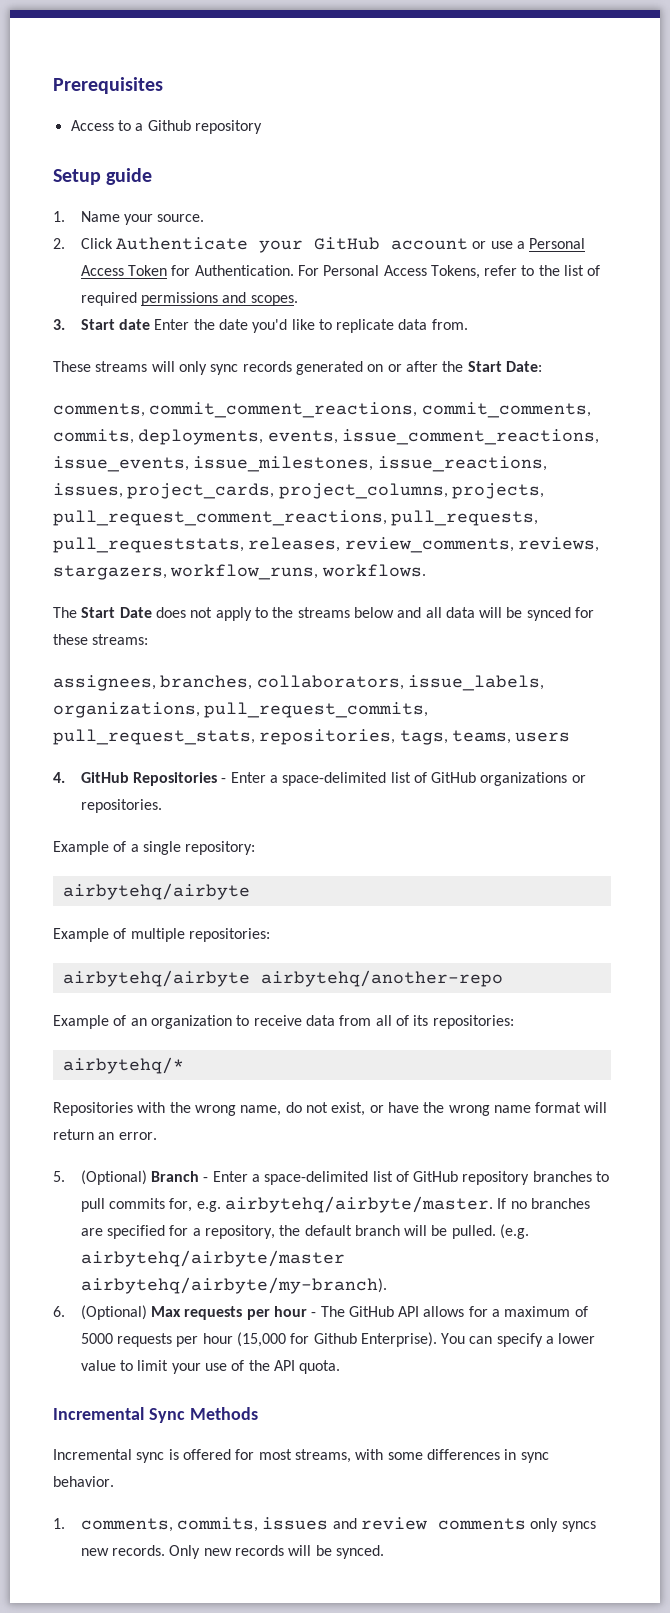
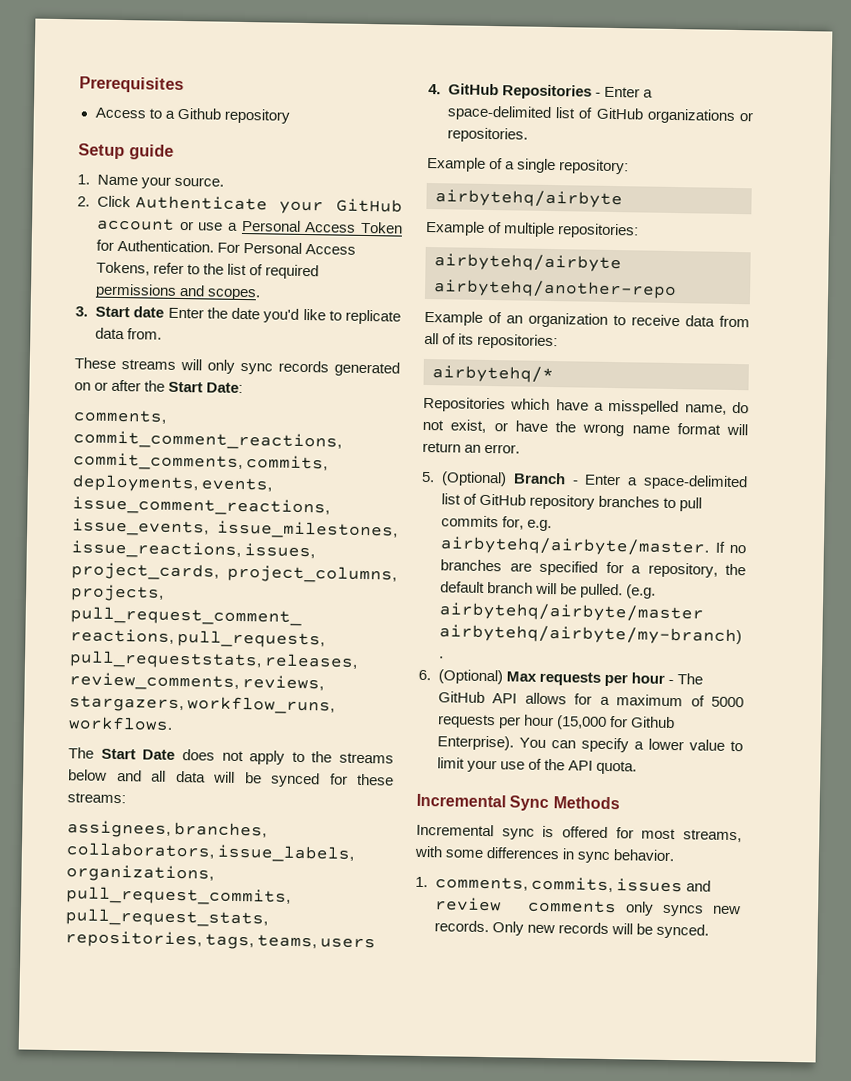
- Repositories with the wrong name, do not exist, or have the wrong name format will return an error.
+ Repositories which have a misspelled name, do not exist, or have the wrong name format will return an error.

